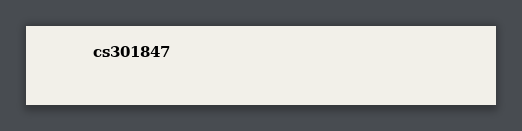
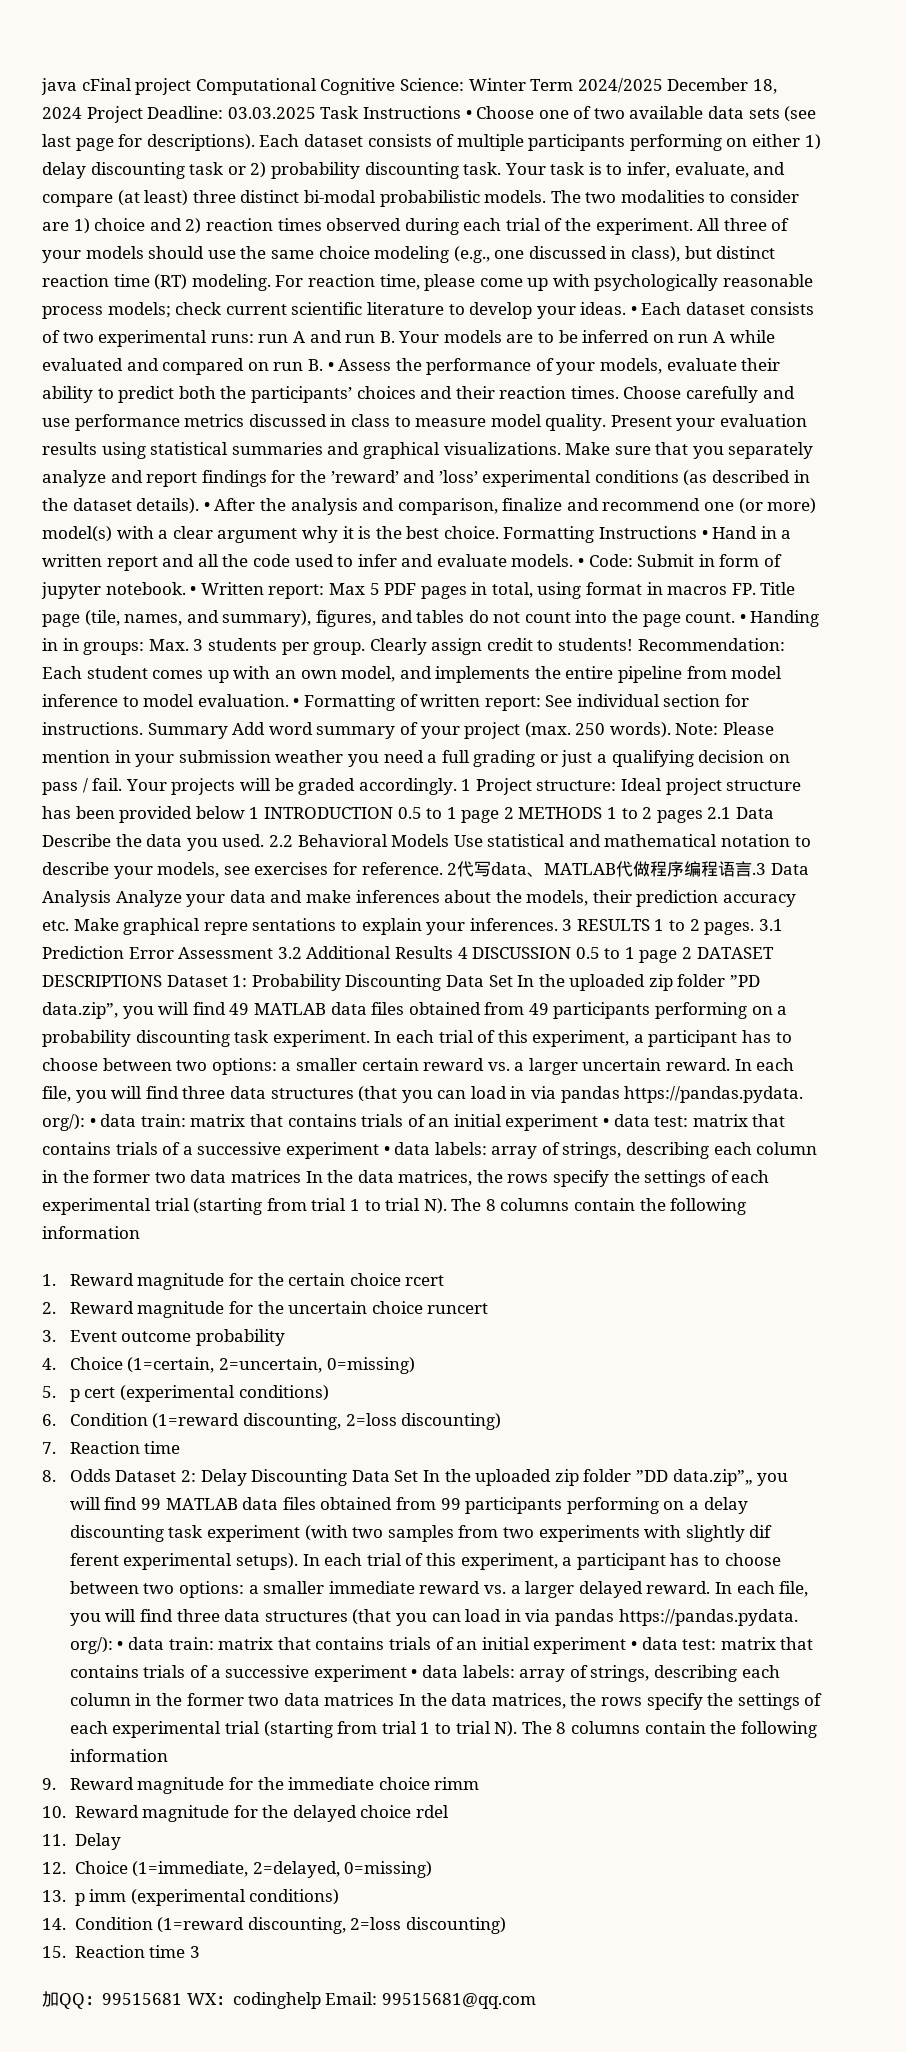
- cs301847
+ java cFinal project Computational Cognitive Science: Winter Term 2024/2025 December 18, 2024 Project Deadline: 03.03.2025 Task Instructions • Choose one of two available data sets (see last page for descriptions). Each dataset consists of multiple participants performing on either 1) delay discounting task or 2) probability discounting task. Your task is to infer, evaluate, and compare (at least) three distinct bi-modal probabilistic models. The two modalities to consider are 1) choice and 2) reaction times observed during each trial of the experiment. All three of your models should use the same choice modeling (e.g., one discussed in class), but distinct reaction time (RT) modeling. For reaction time, please come up with psychologically reasonable process models; check current scientific literature to develop your ideas. • Each dataset consists of two experimental runs: run A and run B. Your models are to be inferred on run A while evaluated and compared on run B. • Assess the performance of your models, evaluate their ability to predict both the participants’ choices and their reaction times. Choose carefully and use performance metrics discussed in class to measure model quality. Present your evaluation results using statistical summaries and graphical visualizations. Make sure that you separately analyze and report findings for the ’reward’ and ’loss’ experimental conditions (as described in the dataset details). • After the analysis and comparison, finalize and recommend one (or more) model(s) with a clear argument why it is the best choice. Formatting Instructions • Hand in a written report and all the code used to infer and evaluate models. • Code: Submit in form of jupyter notebook. • Written report: Max 5 PDF pages in total, using format in macros FP. Title page (tile, names, and summary), figures, and tables do not count into the page count. • Handing in in groups: Max. 3 students per group. Clearly assign credit to students! Recommendation: Each student comes up with an own model, and implements the entire pipeline from model inference to model evaluation. • Formatting of written report: See individual section for instructions. Summary Add word summary of your project (max. 250 words). Note: Please mention in your submission weather you need a full grading or just a qualifying decision on pass / fail. Your projects will be graded accordingly. 1 Project structure: Ideal project structure has been provided below 1 INTRODUCTION 0.5 to 1 page 2 METHODS 1 to 2 pages 2.1 Data Describe the data you used. 2.2 Behavioral Models Use statistical and mathematical notation to describe your models, see exercises for reference. 2代写data、MATLAB代做程序编程语言.3 Data Analysis Analyze your data and make inferences about the models, their prediction accuracy etc. Make graphical repre sentations to explain your inferences. 3 RESULTS 1 to 2 pages. 3.1 Prediction Error Assessment 3.2 Additional Results 4 DISCUSSION 0.5 to 1 page 2 DATASET DESCRIPTIONS Dataset 1: Probability Discounting Data Set In the uploaded zip folder ”PD data.zip”, you will find 49 MATLAB data files obtained from 49 participants performing on a probability discounting task experiment. In each trial of this experiment, a participant has to choose between two options: a smaller certain reward vs. a larger uncertain reward. In each file, you will find three data structures (that you can load in via pandas https://pandas.pydata. org/): • data train: matrix that contains trials of an initial experiment • data test: matrix that contains trials of a successive experiment • data labels: array of strings, describing each column in the former two data matrices In the data matrices, the rows specify the settings of each experimental trial (starting from trial 1 to trial N). The 8 columns contain the following information
+ 1. Reward magnitude for the certain choice rcert
+ 2. Reward magnitude for the uncertain choice runcert
+ 3. Event outcome probability
+ 4. Choice (1=certain, 2=uncertain, 0=missing)
+ 5. p cert (experimental conditions)
+ 6. Condition (1=reward discounting, 2=loss discounting)
+ 7. Reaction time
+ 8. Odds Dataset 2: Delay Discounting Data Set In the uploaded zip folder ”DD data.zip”„ you will find 99 MATLAB data files obtained from 99 participants performing on a delay discounting task experiment (with two samples from two experiments with slightly dif ferent experimental setups). In each trial of this experiment, a participant has to choose between two options: a smaller immediate reward vs. a larger delayed reward. In each file, you will find three data structures (that you can load in via pandas https://pandas.pydata. org/): • data train: matrix that contains trials of an initial experiment • data test: matrix that contains trials of a successive experiment • data labels: array of strings, describing each column in the former two data matrices In the data matrices, the rows specify the settings of each experimental trial (starting from trial 1 to trial N). The 8 columns contain the following information
+ 9. Reward magnitude for the immediate choice rimm
+ 10. Reward magnitude for the delayed choice rdel
+ 11. Delay
+ 12. Choice (1=immediate, 2=delayed, 0=missing)
+ 13. p imm (experimental conditions)
+ 14. Condition (1=reward discounting, 2=loss discounting)
+ 15. Reaction time 3
+ 加QQ：99515681 WX：codinghelp Email: 99515681@qq.com

